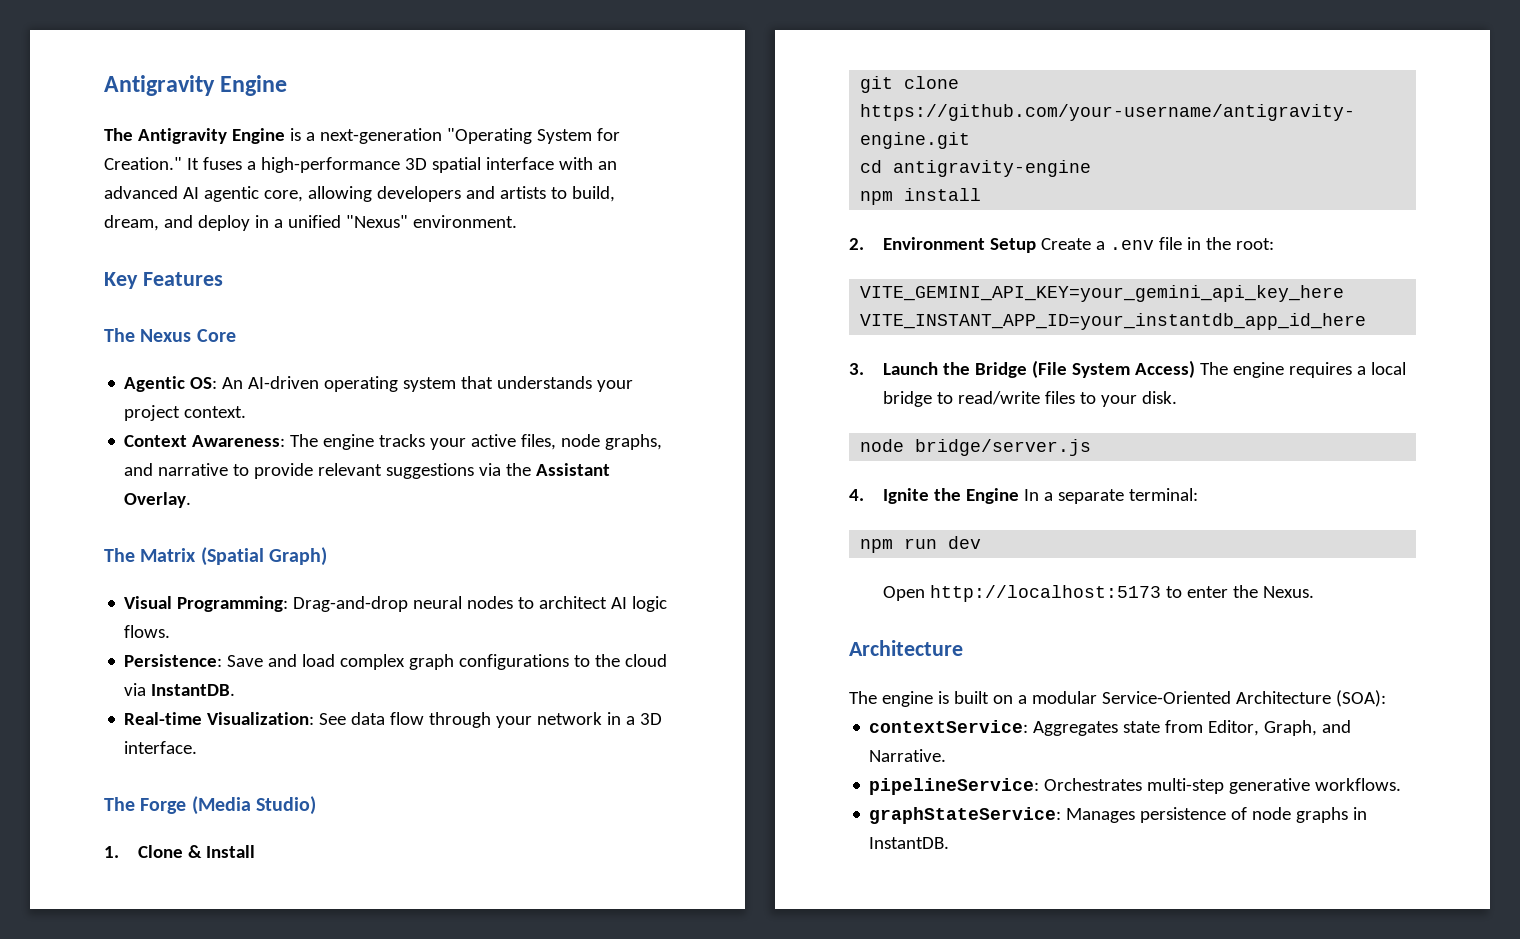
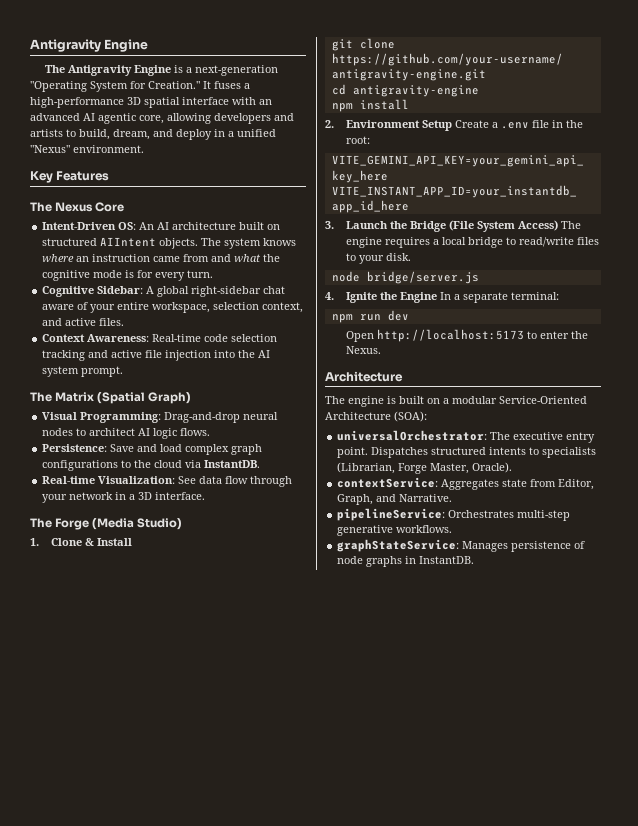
- Agentic OS: An AI-driven operating system that understands your project context.
- Context Awareness: The engine tracks your active files, node graphs, and narrative to provide relevant suggestions via the Assistant Overlay.
+ Intent-Driven OS: An AI architecture built on structured AIIntent objects. The system knows where an instruction came from and what the cognitive mode is for every turn.
+ Cognitive Sidebar: A global right-sidebar chat aware of your entire workspace, selection context, and active files.
+ Context Awareness: Real-time code selection tracking and active file injection into the AI system prompt.
+ universalOrchestrator: The executive entry point. Dispatches structured intents to specialists (Librarian, Forge Master, Oracle).

